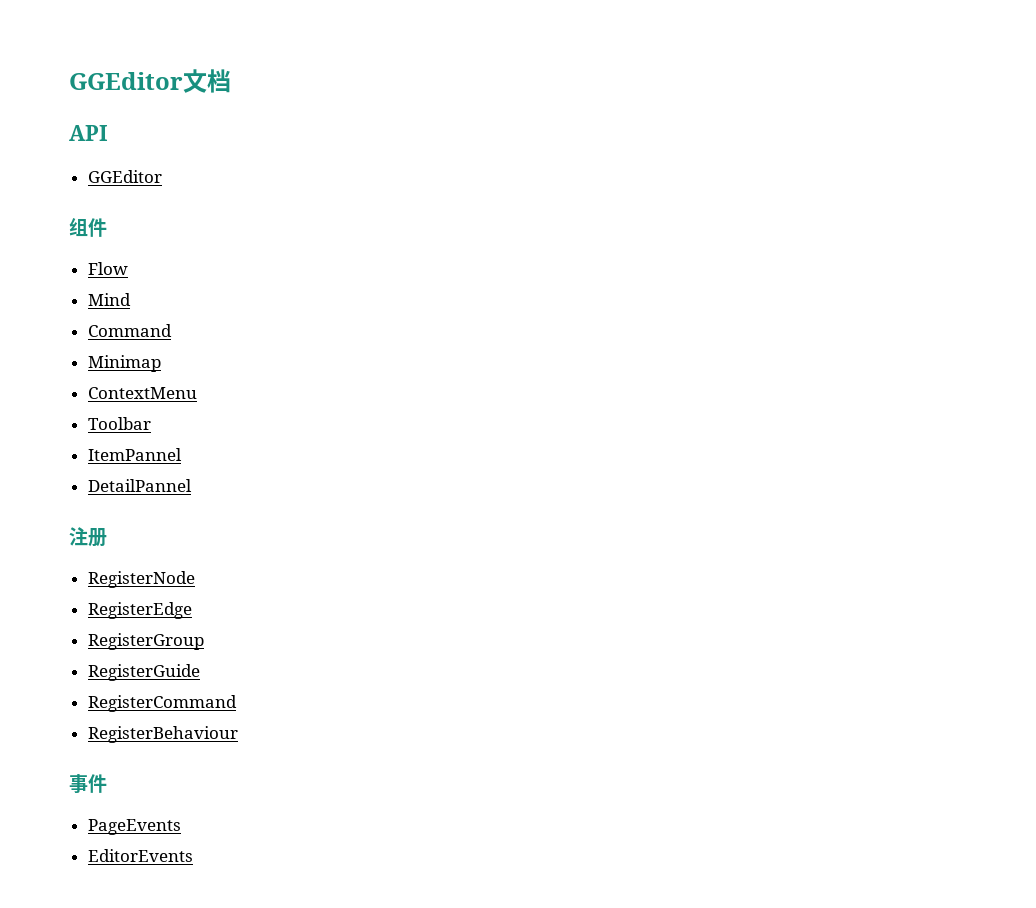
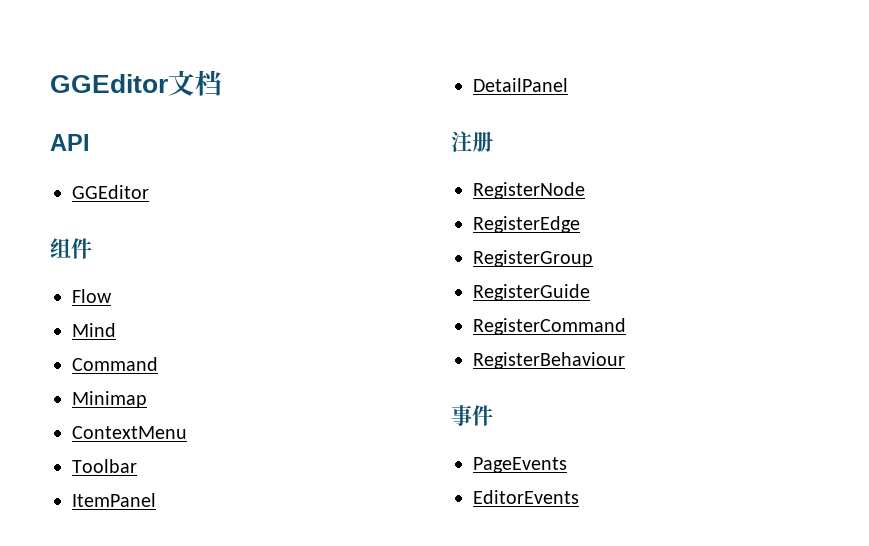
- ItemPannel
- DetailPannel
+ ItemPanel
+ DetailPanel

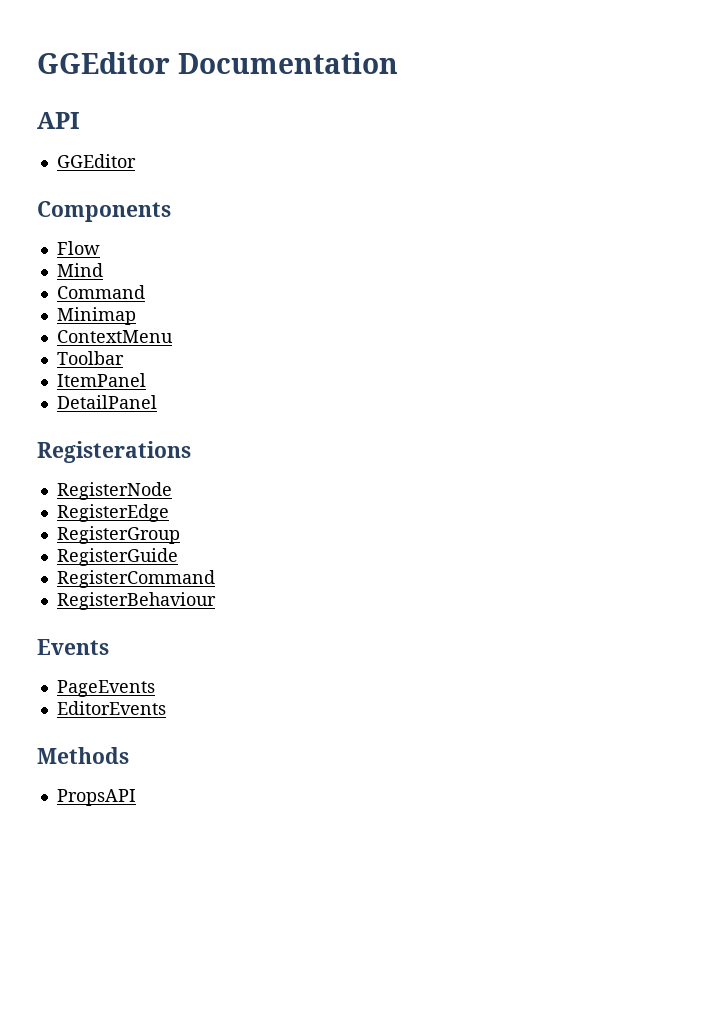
- GGEditor文档
+ GGEditor Documentation
- 组件
+ Components
- 注册
+ Registerations
- 事件
+ Events
+ Methods
+ PropsAPI

